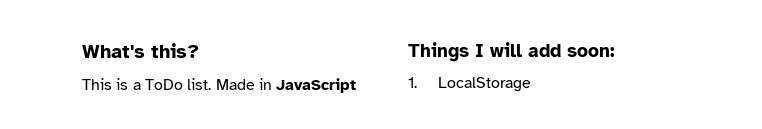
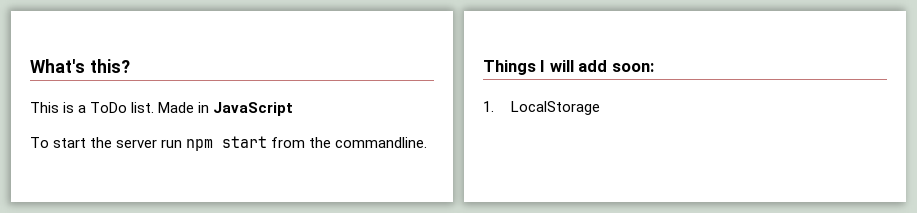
+ To start the server run npm start from the commandline.

